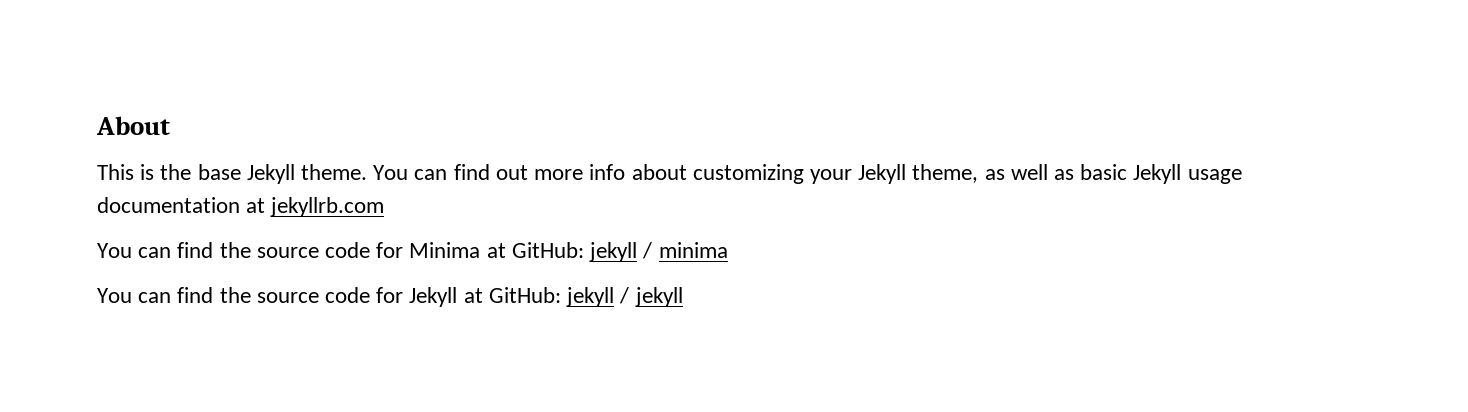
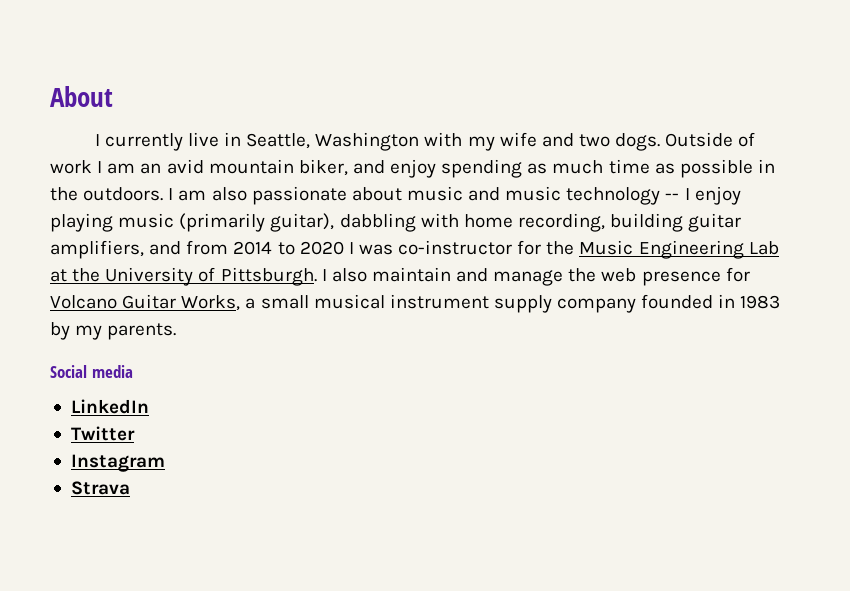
- This is the base Jekyll theme. You can find out more info about customizing your Jekyll theme, as well as basic Jekyll usage documentation at jekyllrb.com
- You can find the source code for Minima at GitHub: jekyll / minima
- You can find the source code for Jekyll at GitHub: jekyll / jekyll
+ I currently live in Seattle, Washington with my wife and two dogs. Outside of work I am an avid mountain biker, and enjoy spending as much time as possible in the outdoors. I am also passionate about music and music technology -- I enjoy playing music (primarily guitar), dabbling with home recording, building guitar amplifiers, and from 2014 to 2020 I was co-instructor for the Music Engineering Lab at the University of Pittsburgh. I also maintain and manage the web presence for Volcano Guitar Works, a small musical instrument supply company founded in 1983 by my parents.
+ Social media
+ LinkedIn
+ Twitter
+ Instagram
+ Strava

